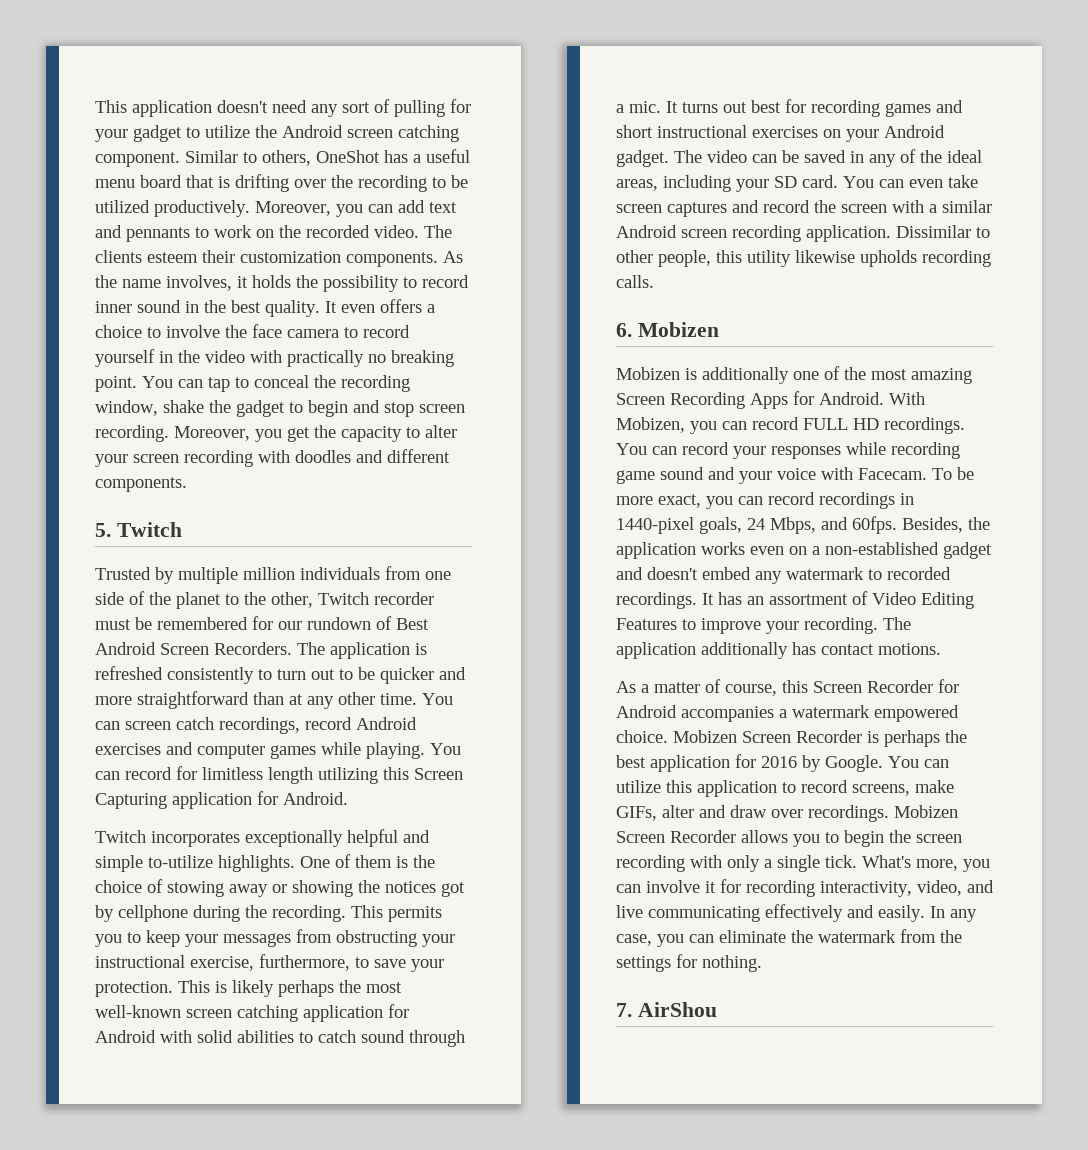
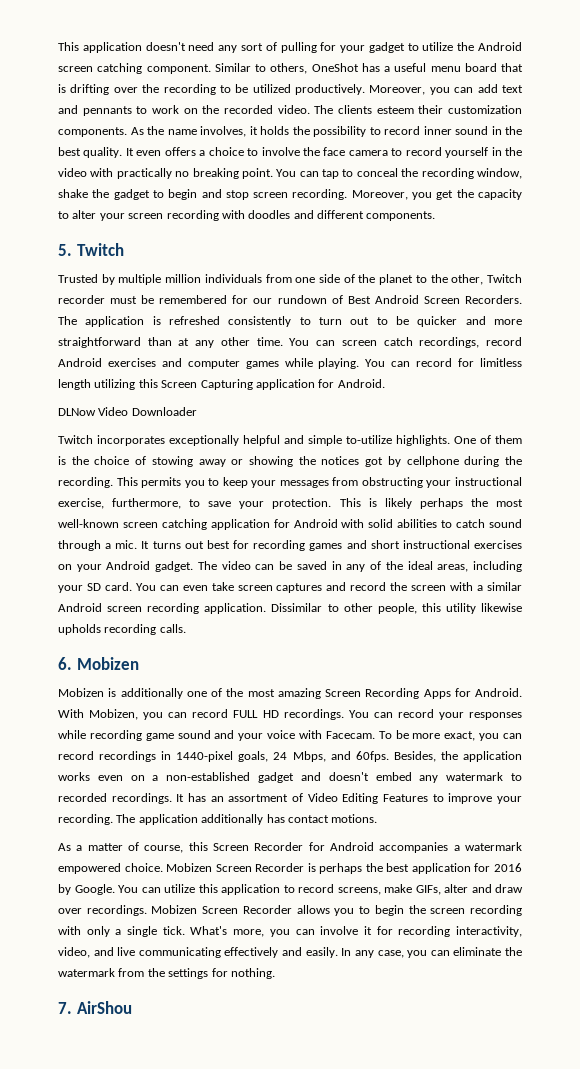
+ DLNow Video Downloader

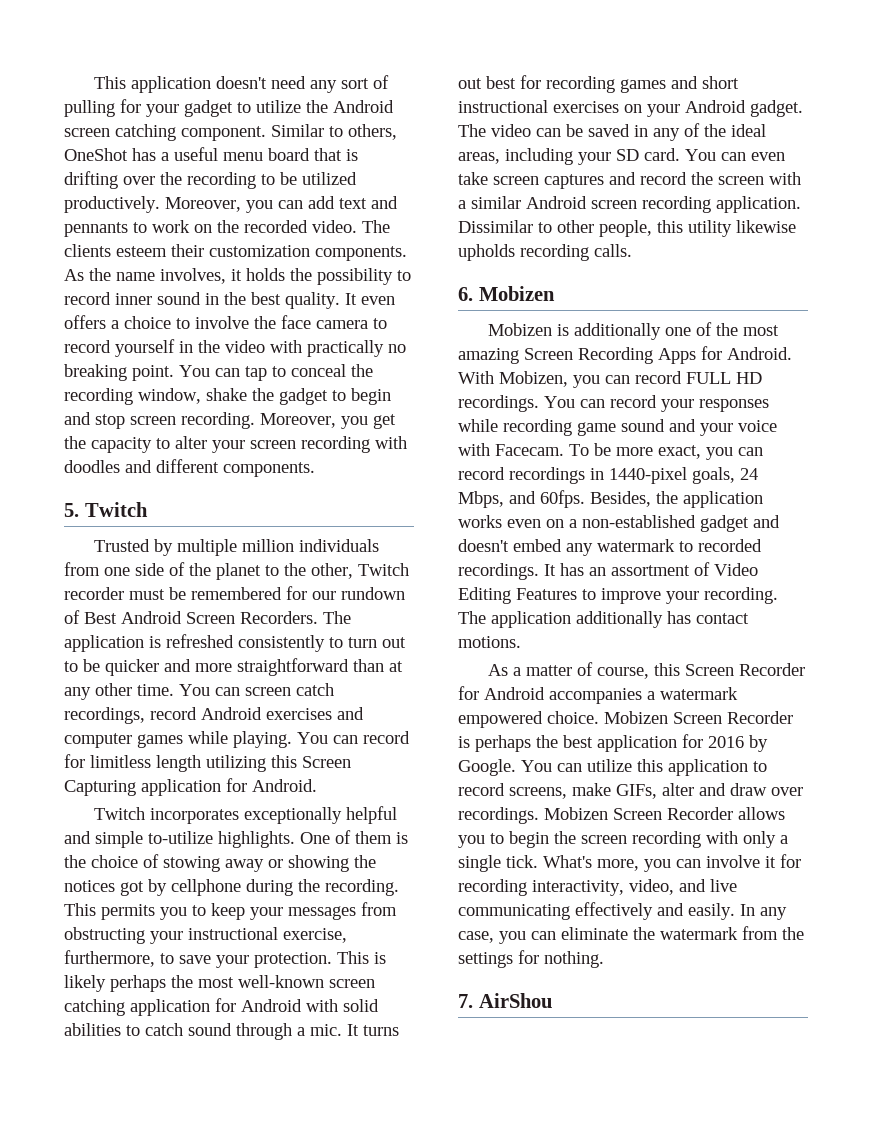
- DLNow Video Downloader

